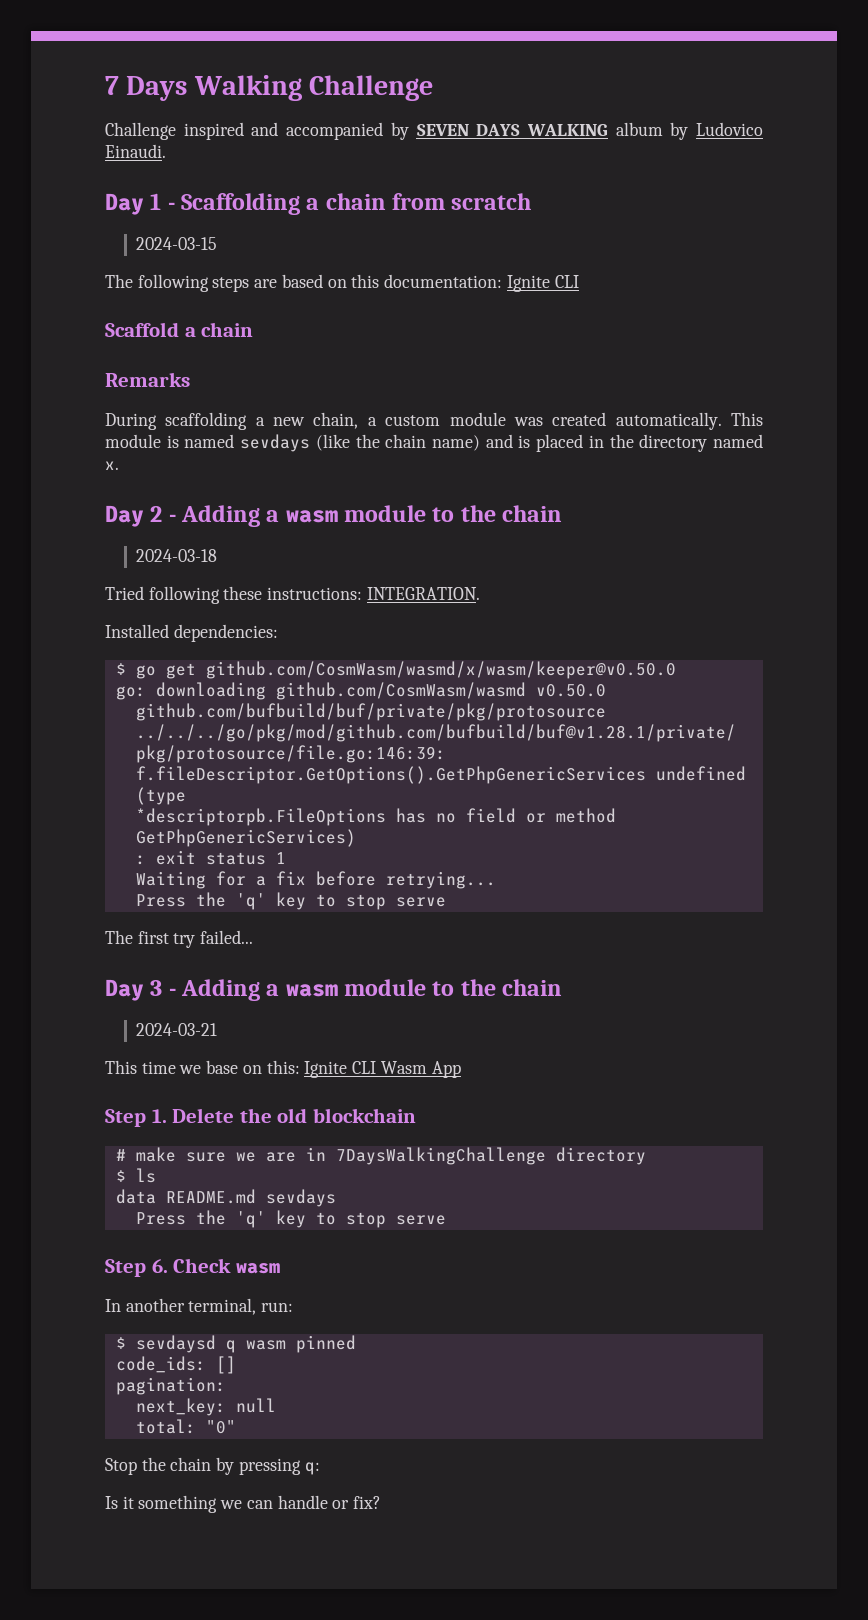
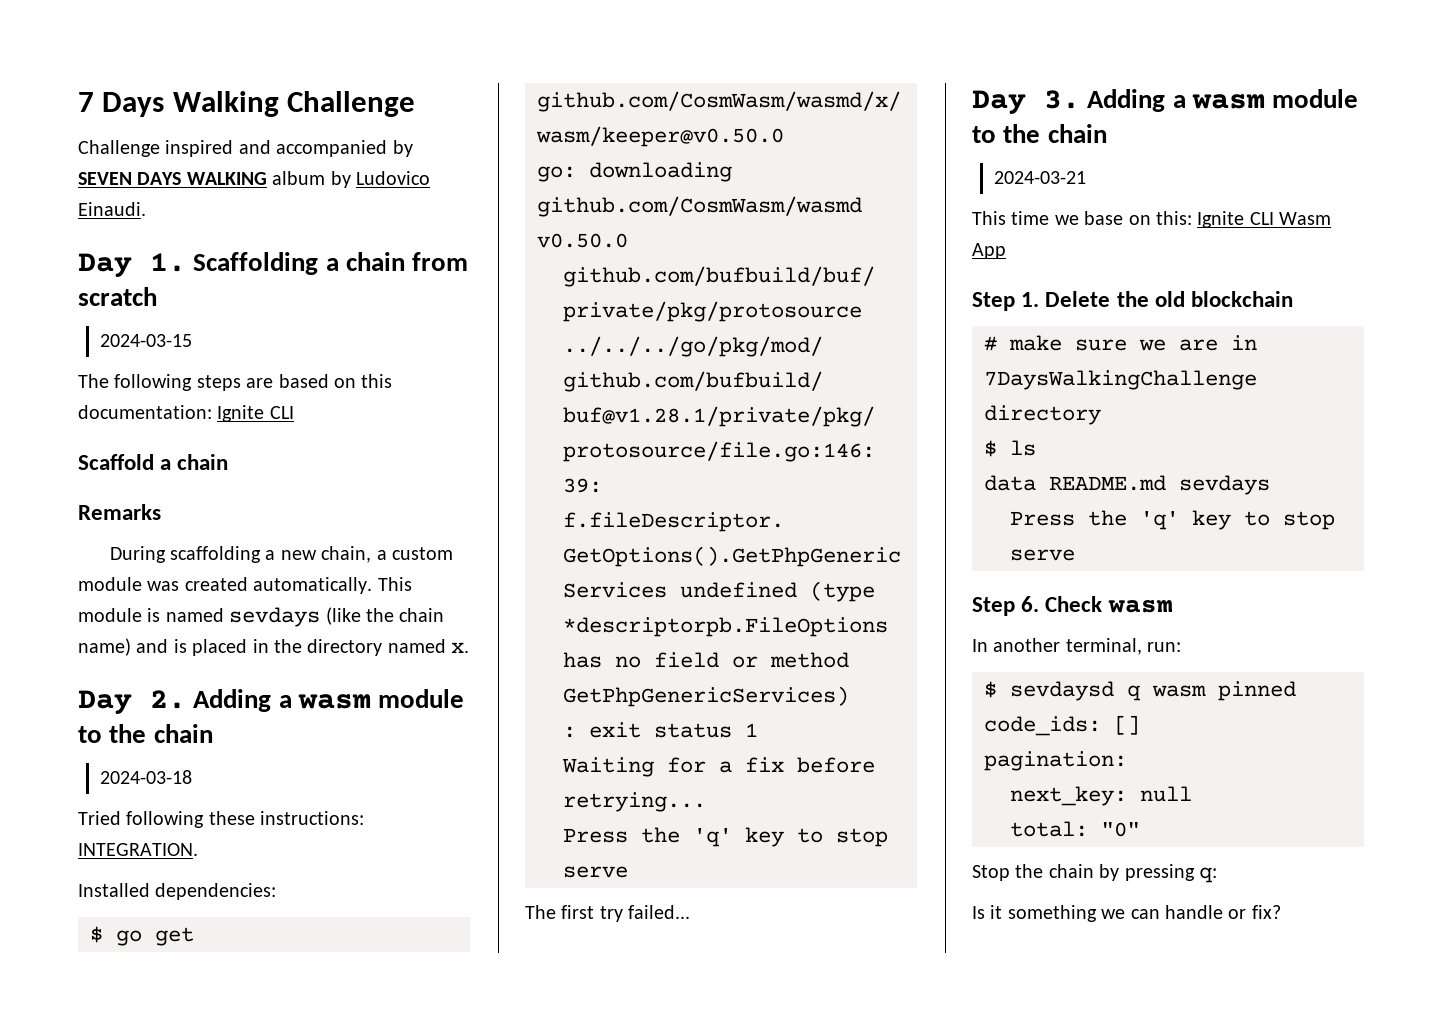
- Day 1 - Scaffolding a chain from scratch
+ Day 1. Scaffolding a chain from scratch
- Day 2 - Adding a wasm module to the chain
+ Day 2. Adding a wasm module to the chain
- Day 3 - Adding a wasm module to the chain
+ Day 3. Adding a wasm module to the chain

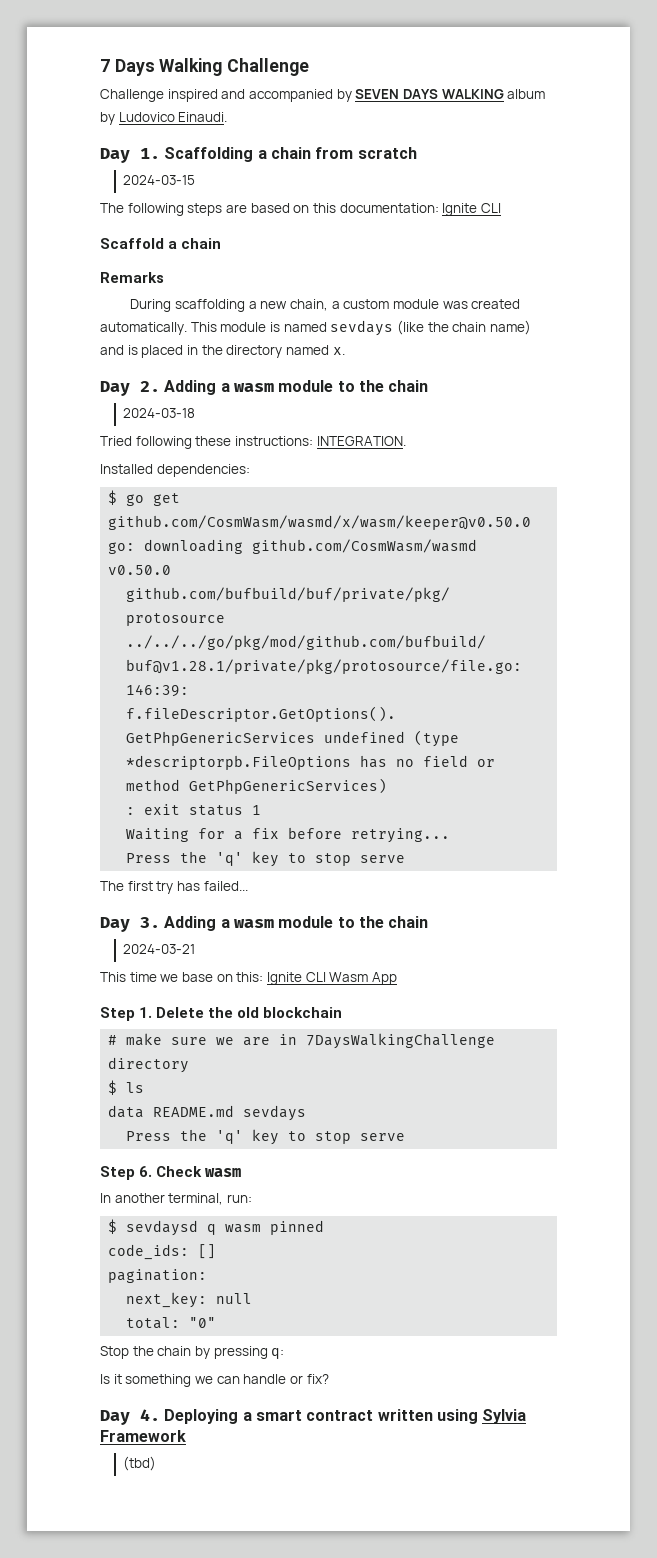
- The first try failed...
+ The first try has failed...
+ Day 4. Deploying a smart contract written using Sylvia Framework
+ (tbd)

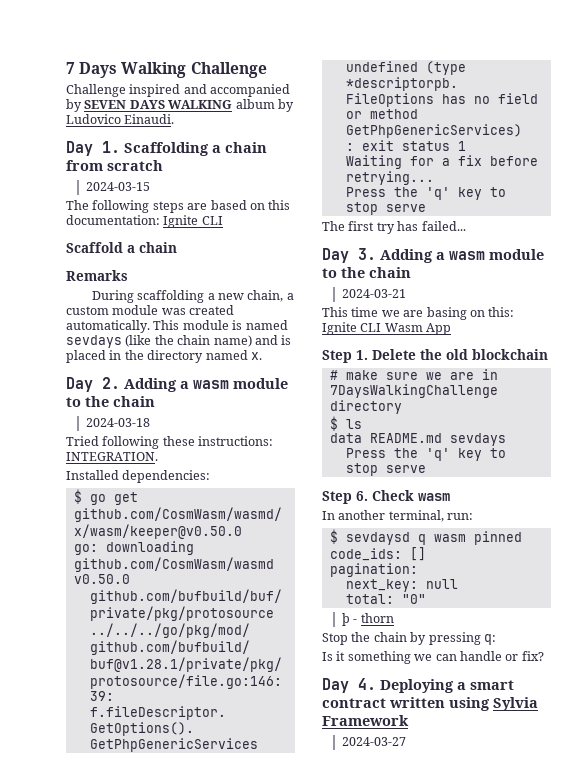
- This time we base on this: Ignite CLI Wasm App
+ This time we are basing on this: Ignite CLI Wasm App
+ þ - thorn
- (tbd)
+ 2024-03-27

